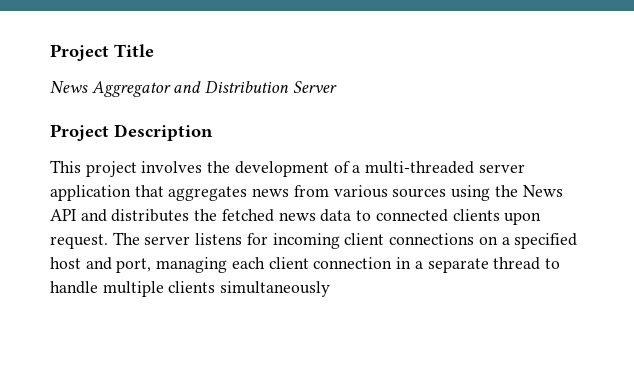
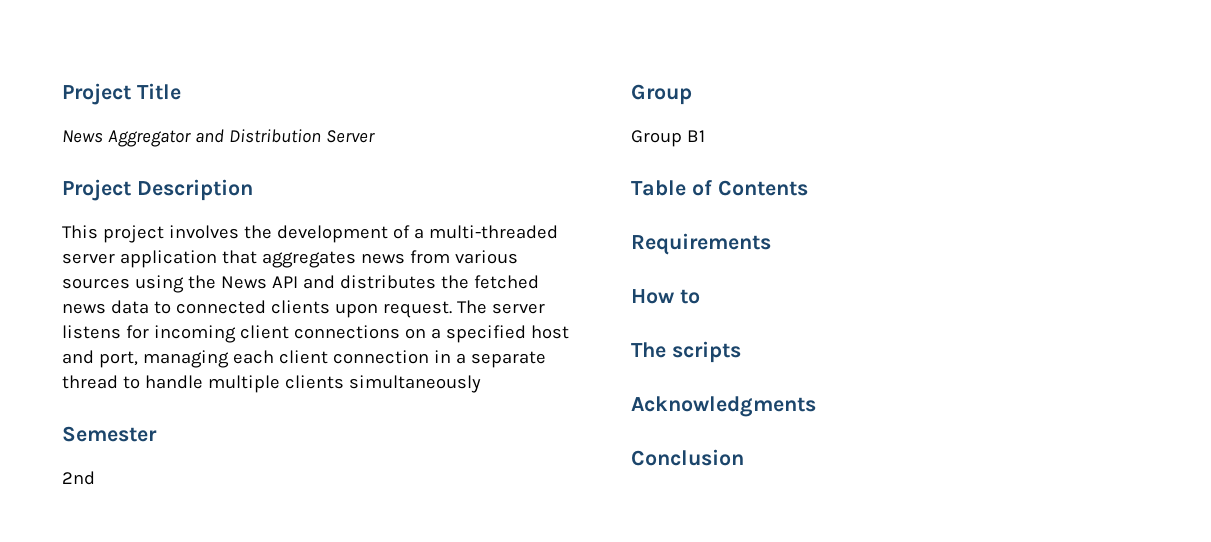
+ Semester
+ 2nd
+ Group
+ Group B1
+ Table of Contents
+ Requirements
+ How to
+ The scripts
+ Acknowledgments
+ Conclusion

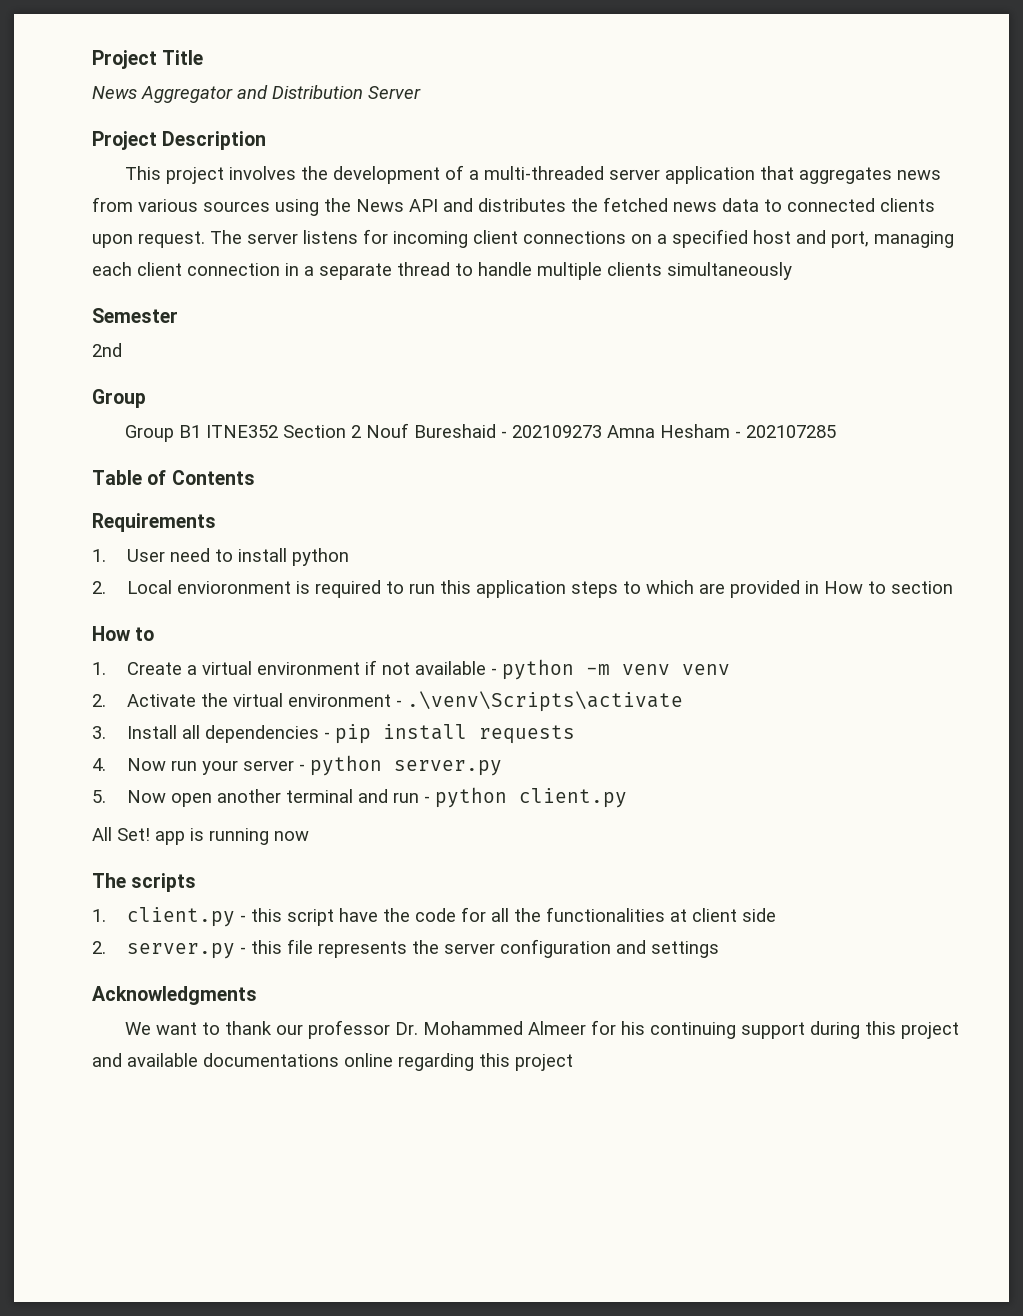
- Group B1
+ Group B1 ITNE352 Section 2 Nouf Bureshaid - 202109273 Amna Hesham - 202107285
  Table of Contents
  Requirements
+ 1. User need to install python
+ 2. Local envioronment is required to run this application steps to which are provided in How to section
  How to
+ 1. Create a virtual environment if not available - python -m venv venv
+ 2. Activate the virtual environment - .\venv\Scripts\activate
+ 3. Install all dependencies - pip install requests
+ 4. Now run your server - python server.py
+ 5. Now open another terminal and run - python client.py
+ All Set! app is running now
  The scripts
+ 1. client.py - this script have the code for all the functionalities at client side
+ 2. server.py - this file represents the server configuration and settings
  Acknowledgments
- Conclusion
+ We want to thank our professor Dr. Mohammed Almeer for his continuing support during this project and available documentations online regarding this project

